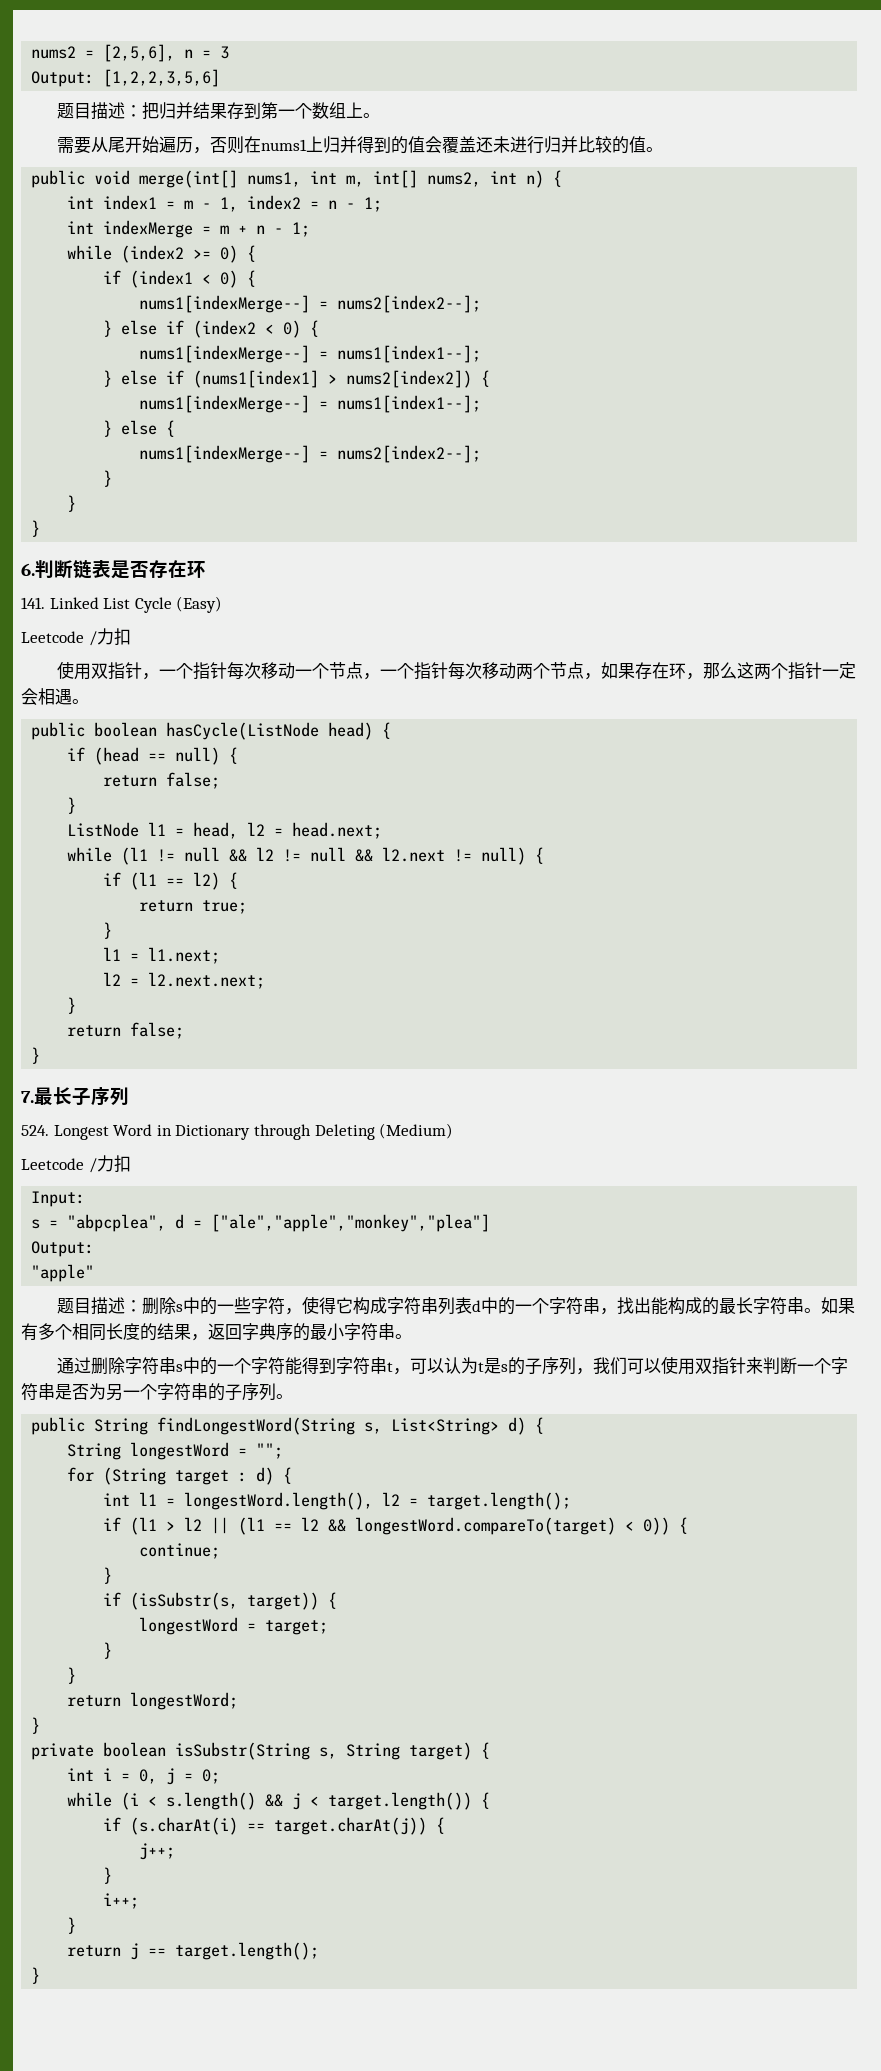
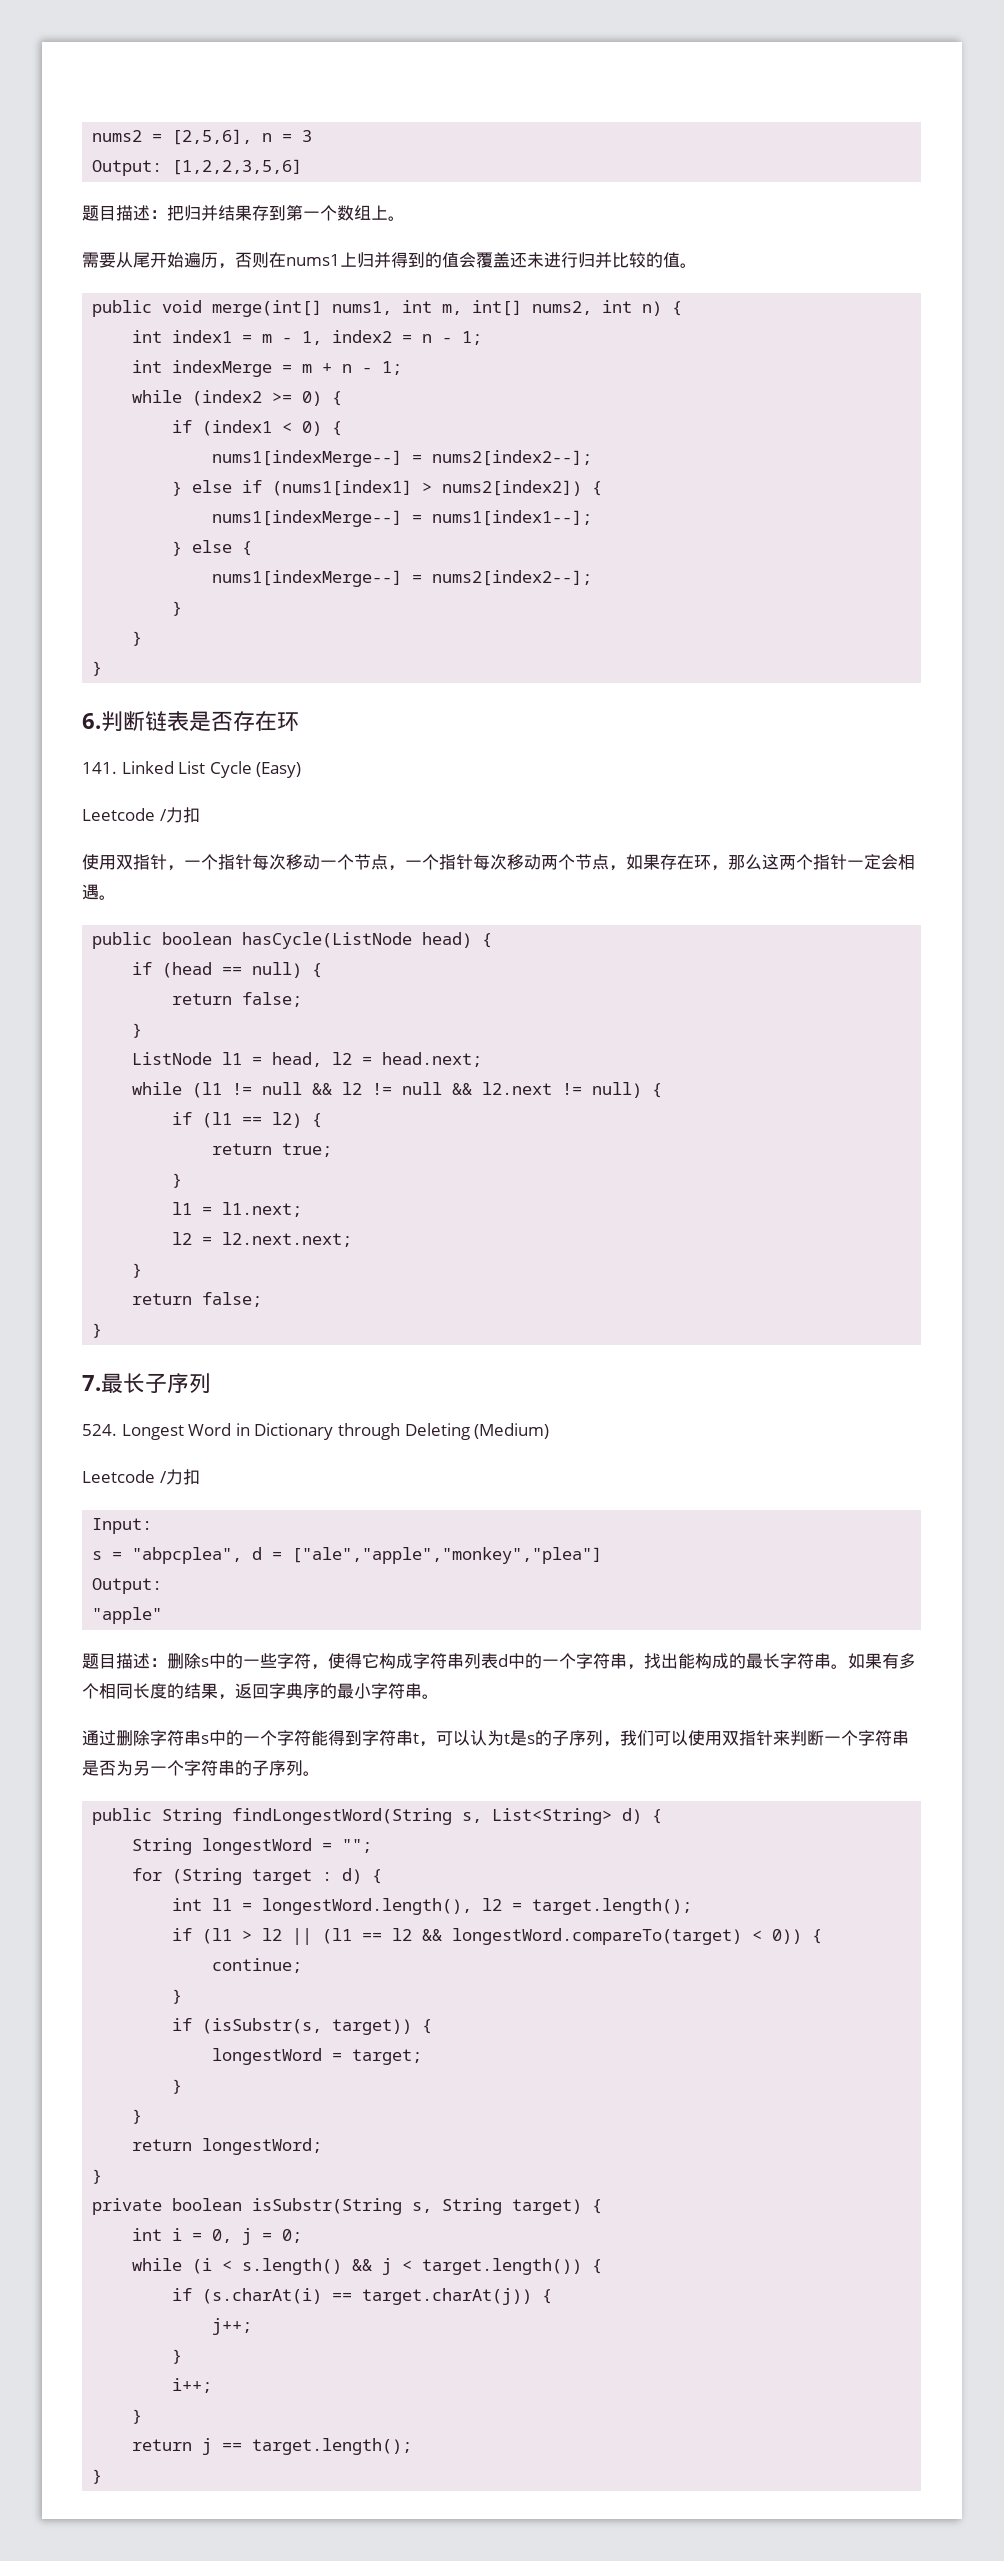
- } else if (index2 < 0) {
- nums1[indexMerge--] = nums1[index1--];

